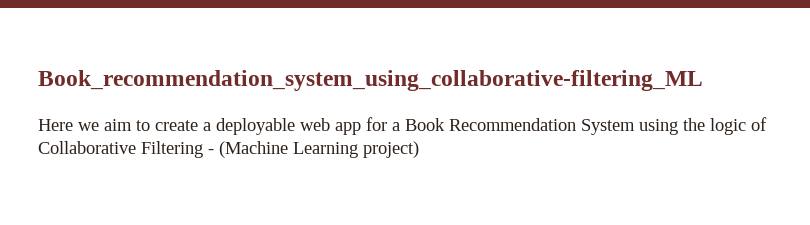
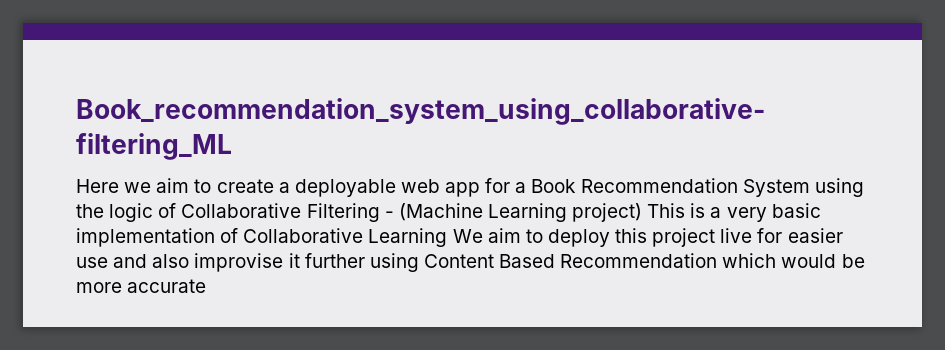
- Here we aim to create a deployable web app for a Book Recommendation System using the logic of Collaborative Filtering - (Machine Learning project)
+ Here we aim to create a deployable web app for a Book Recommendation System using the logic of Collaborative Filtering - (Machine Learning project) This is a very basic implementation of Collaborative Learning We aim to deploy this project live for easier use and also improvise it further using Content Based Recommendation which would be more accurate

